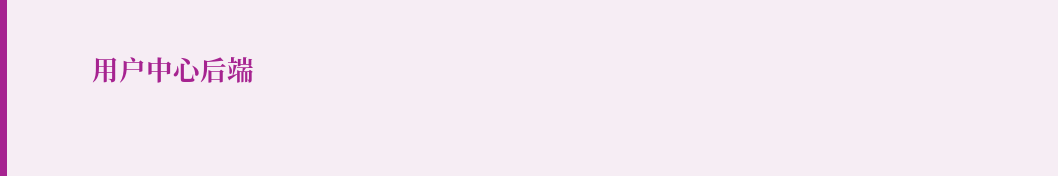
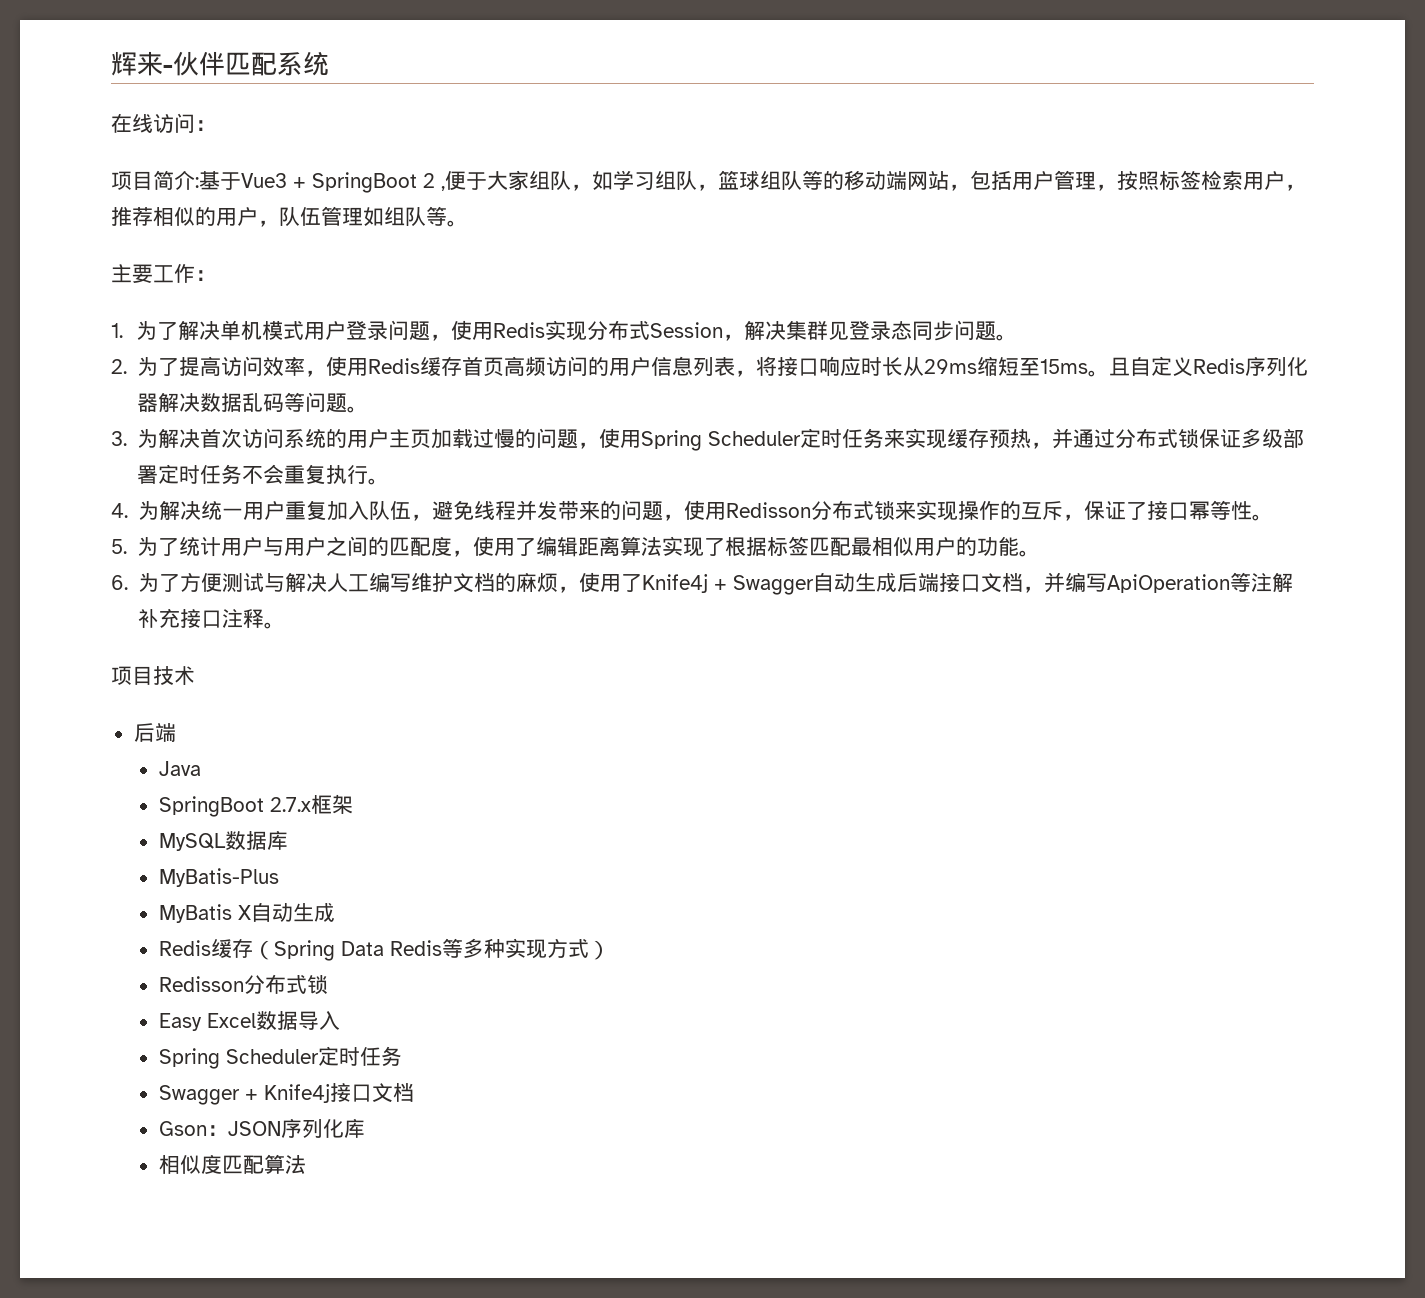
- 用户中心后端
+ 辉来-伙伴匹配系统
+ 在线访问：
+ 项目简介:基于Vue3 + SpringBoot 2 ,便于大家组队，如学习组队，篮球组队等的移动端网站，包括用户管理，按照标签检索用户，推荐相似的用户，队伍管理如组队等。
+ 主要工作：
+ 1.为了解决单机模式用户登录问题，使用Redis实现分布式Session，解决集群见登录态同步问题。
+ 2.为了提高访问效率，使用Redis缓存首页高频访问的用户信息列表，将接口响应时长从29ms缩短至15ms。且自定义Redis序列化器解决数据乱码等问题。
+ 3.为解决首次访问系统的用户主页加载过慢的问题，使用Spring Scheduler定时任务来实现缓存预热，并通过分布式锁保证多级部署定时任务不会重复执行。
+ 4.为解决统一用户重复加入队伍，避免线程并发带来的问题，使用Redisson分布式锁来实现操作的互斥，保证了接口幂等性。
+ 5.为了统计用户与用户之间的匹配度，使用了编辑距离算法实现了根据标签匹配最相似用户的功能。
+ 6.为了方便测试与解决人工编写维护文档的麻烦，使用了Knife4j + Swagger自动生成后端接口文档，并编写ApiOperation等注解补充接口注释。
+ 项目技术
+ 后端
+ Java
+ SpringBoot 2.7.x框架
+ MySQL数据库
+ MyBatis-Plus
+ MyBatis X自动生成
+ Redis缓存（Spring Data Redis等多种实现方式）
+ Redisson分布式锁
+ Easy Excel数据导入
+ Spring Scheduler定时任务
+ Swagger + Knife4j接口文档
+ Gson：JSON序列化库
+ 相似度匹配算法

